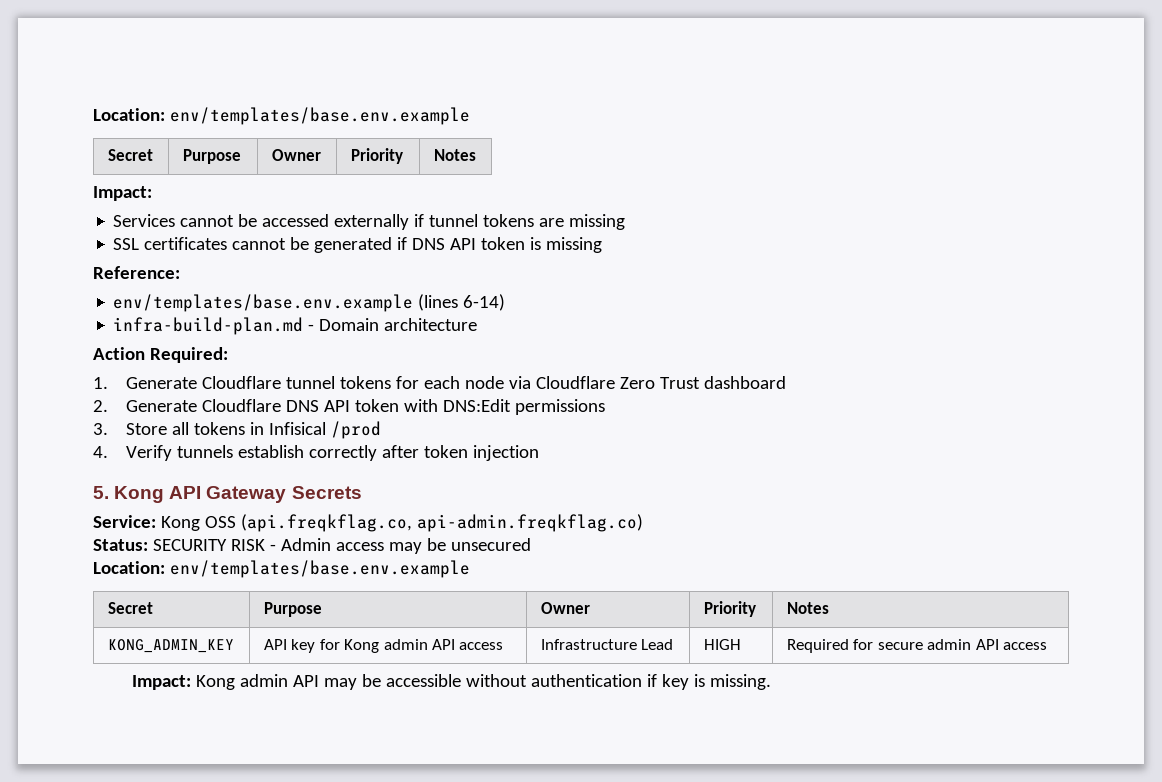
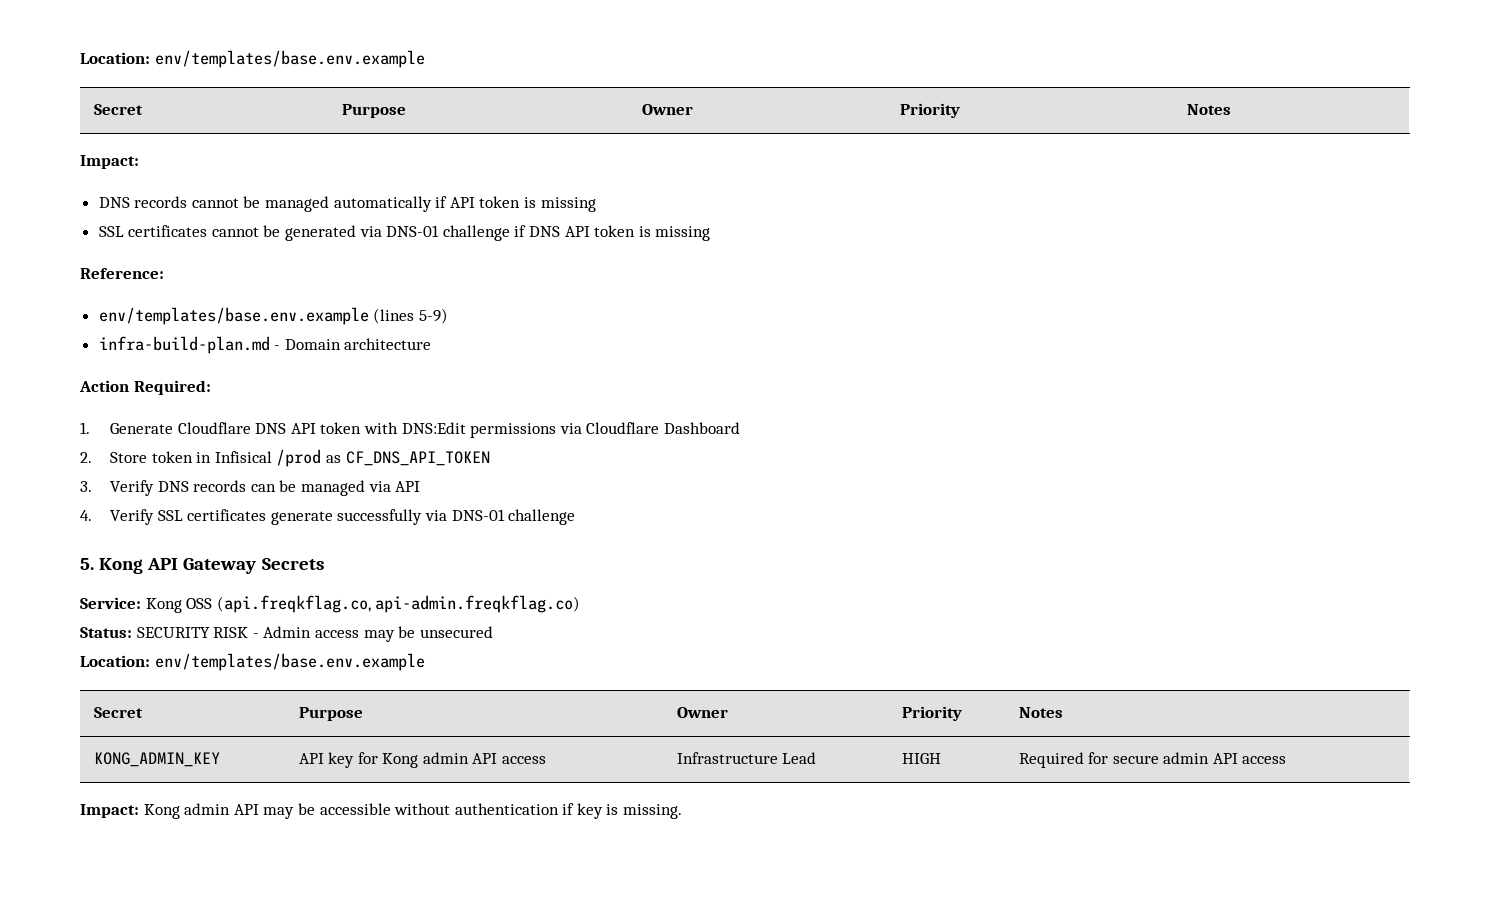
- Services cannot be accessed externally if tunnel tokens are missing
+ DNS records cannot be managed automatically if API token is missing
- SSL certificates cannot be generated if DNS API token is missing
+ SSL certificates cannot be generated via DNS-01 challenge if DNS API token is missing
- env/templates/base.env.example (lines 6-14)
+ env/templates/base.env.example (lines 5-9)
- 1. Generate Cloudflare tunnel tokens for each node via Cloudflare Zero Trust dashboard
- 2. Generate Cloudflare DNS API token with DNS:Edit permissions
- 3. Store all tokens in Infisical /prod
- 4. Verify tunnels establish correctly after token injection
+ 1. Generate Cloudflare DNS API token with DNS:Edit permissions via Cloudflare Dashboard
+ 2. Store token in Infisical /prod as CF_DNS_API_TOKEN
+ 3. Verify DNS records can be managed via API
+ 4. Verify SSL certificates generate successfully via DNS-01 challenge

